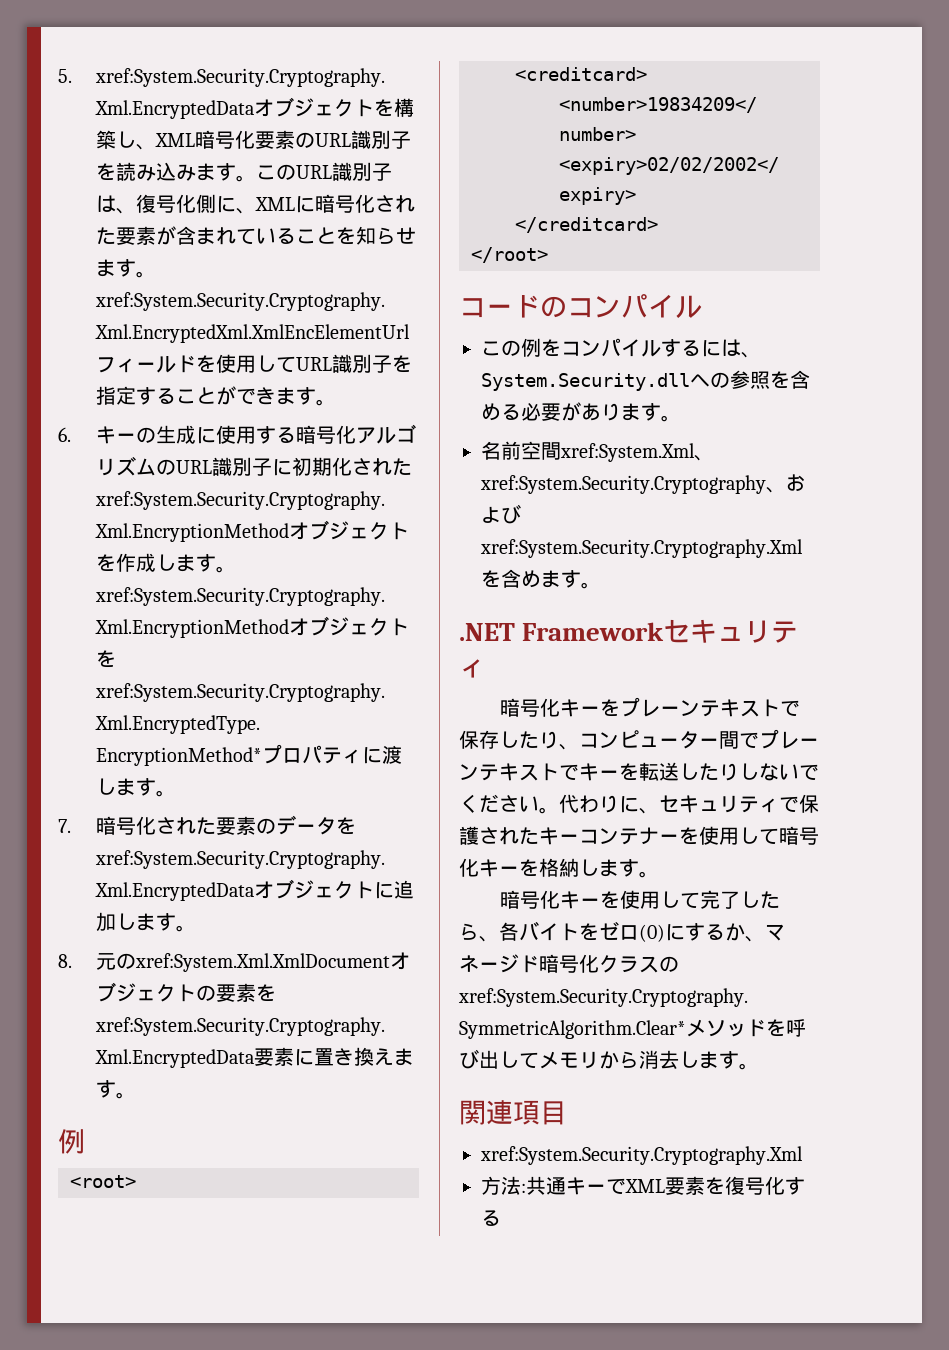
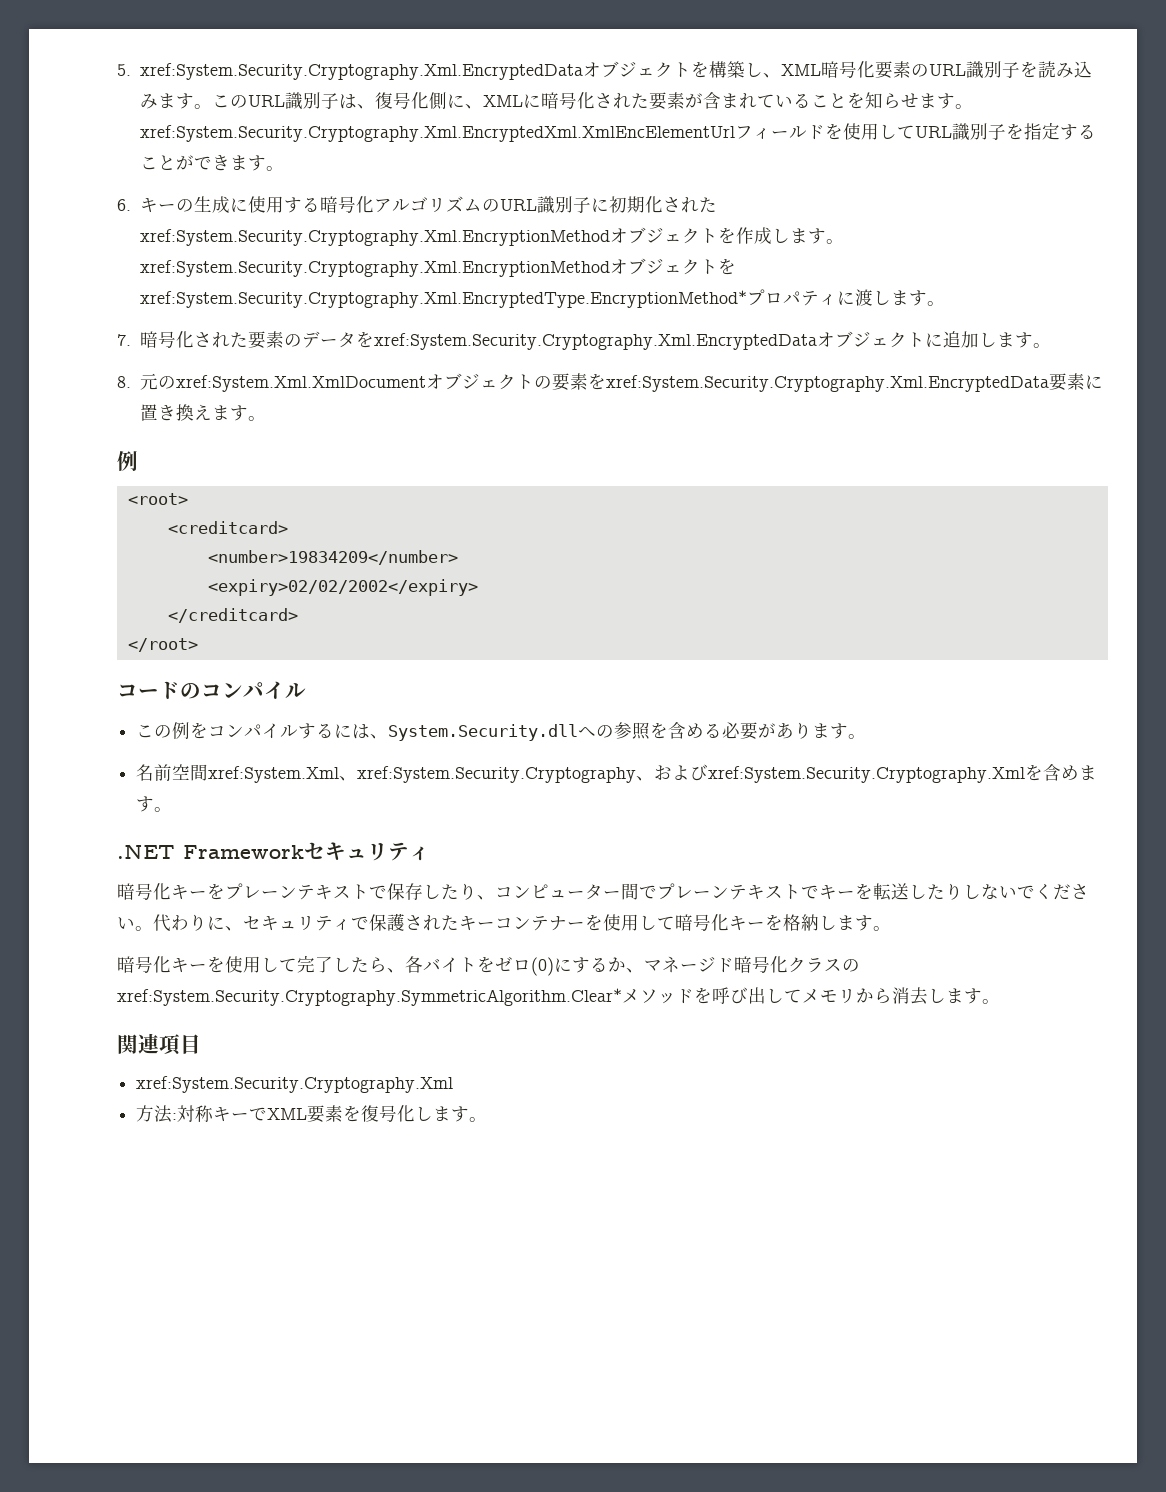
- 方法:共通キーでXML要素を復号化する
+ 方法:対称キーでXML要素を復号化します。

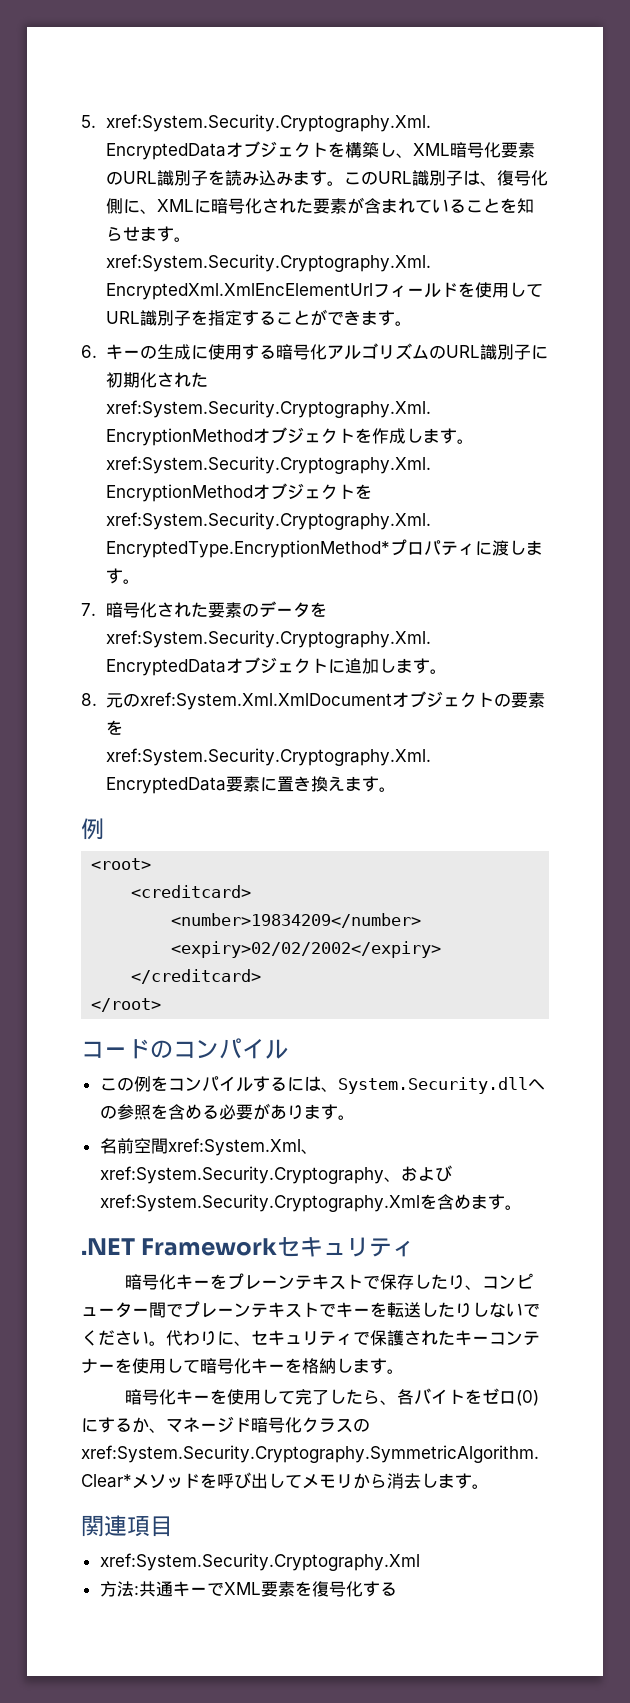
- 方法:対称キーでXML要素を復号化します。
+ 方法:共通キーでXML要素を復号化する

